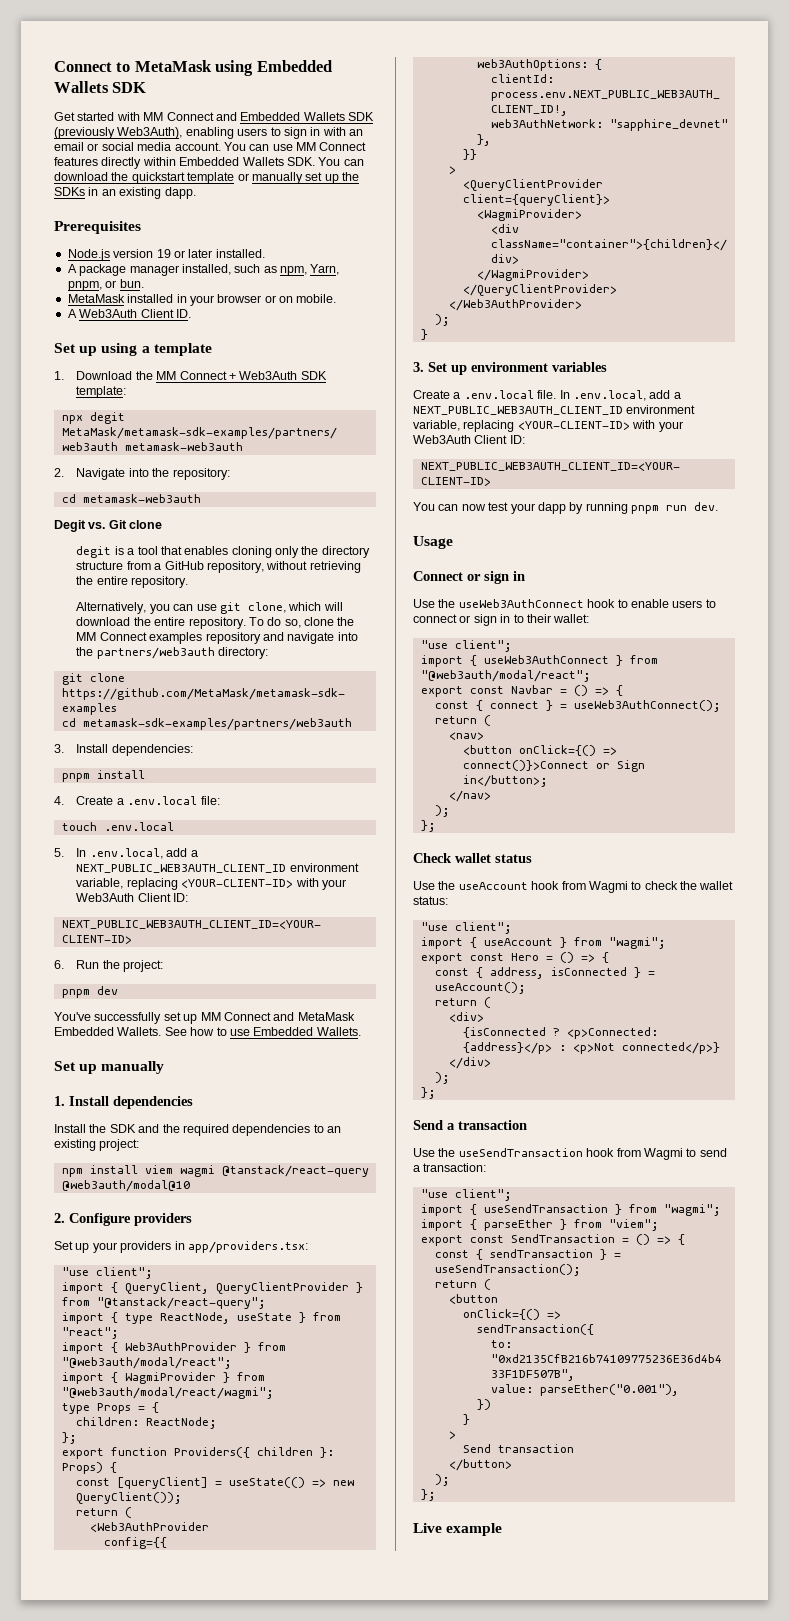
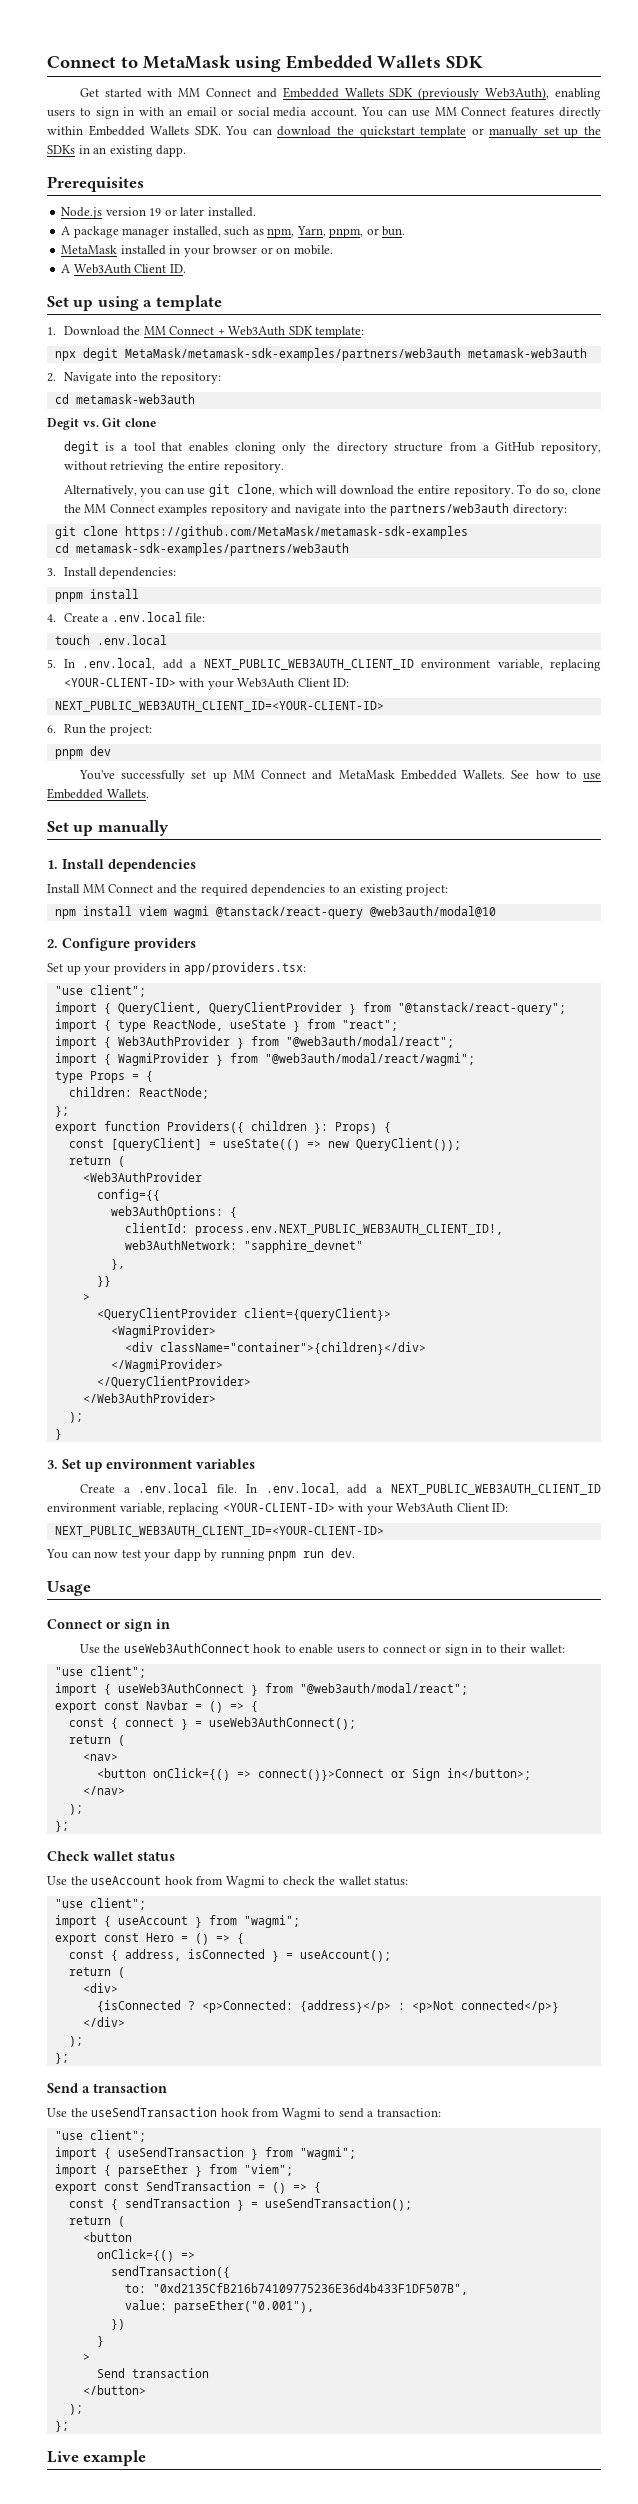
- Install the SDK and the required dependencies to an existing project:
+ Install MM Connect and the required dependencies to an existing project:

